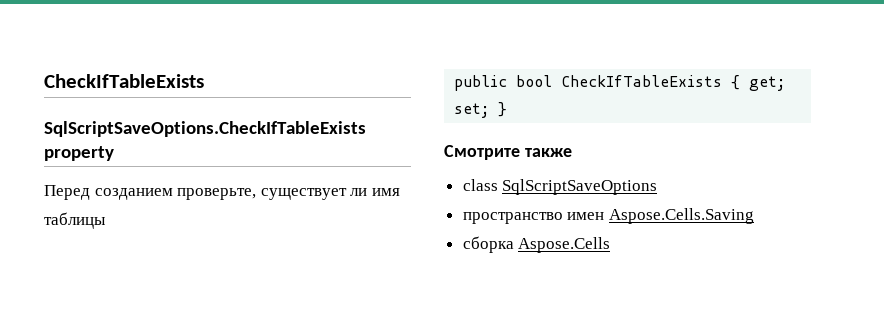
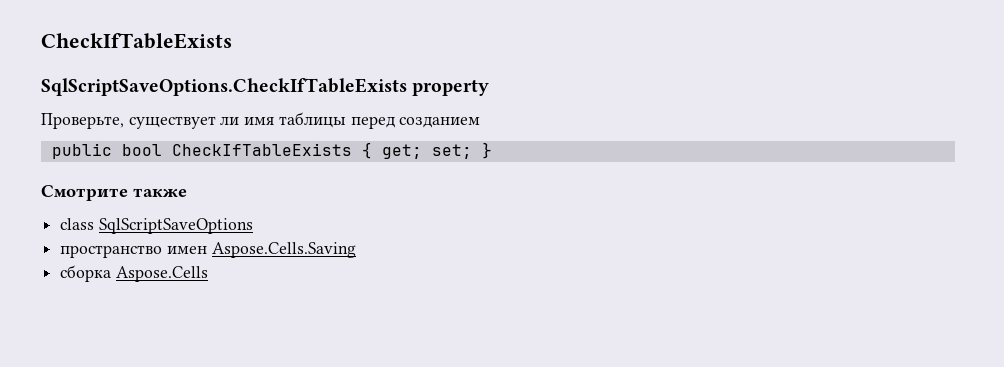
- Перед созданием проверьте, существует ли имя таблицы
+ Проверьте, существует ли имя таблицы перед созданием

